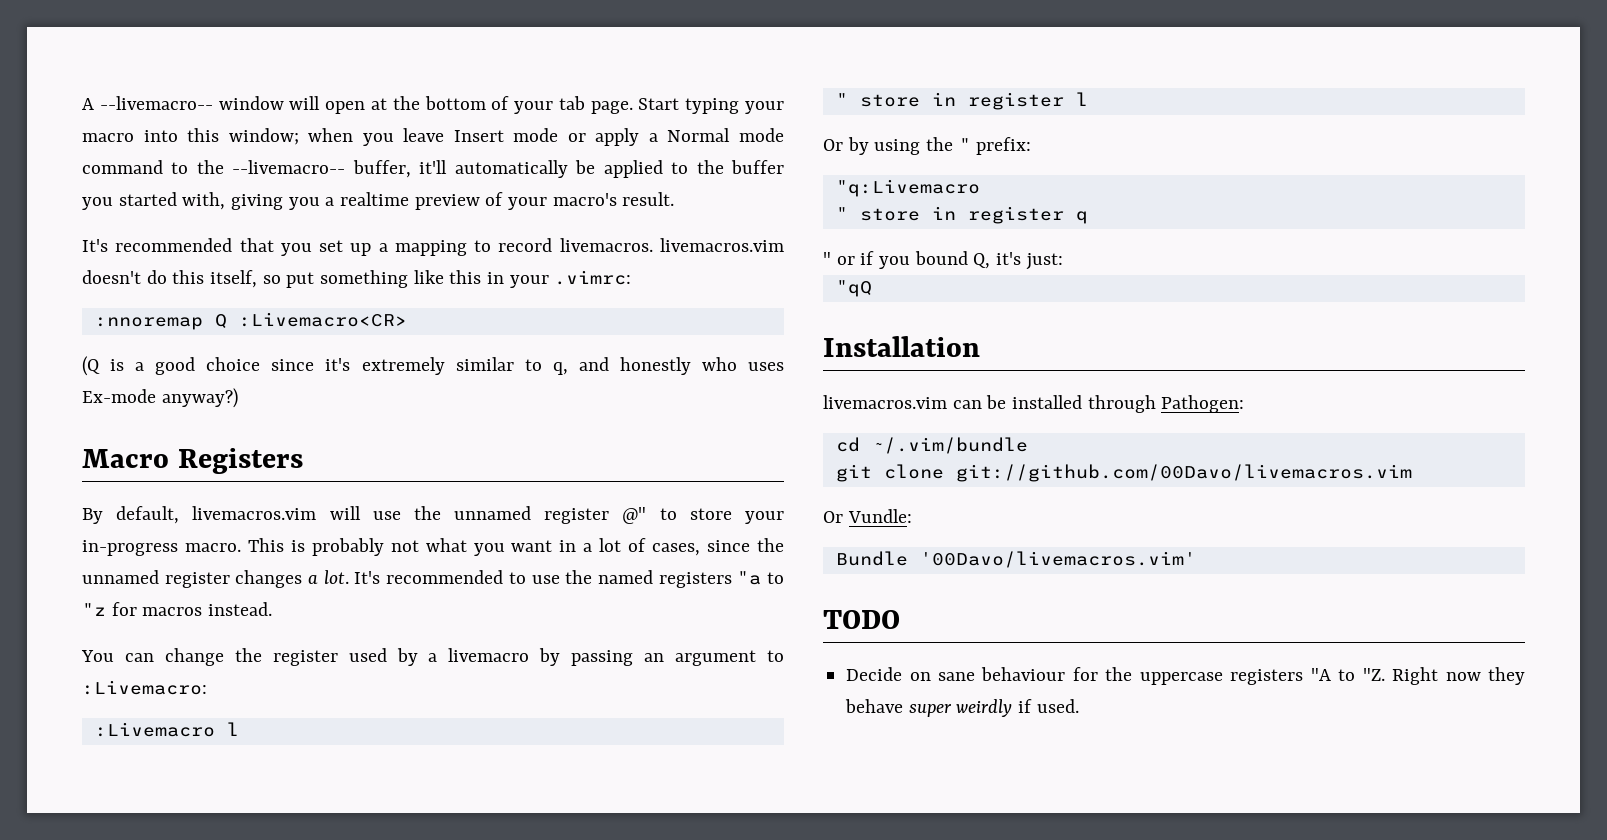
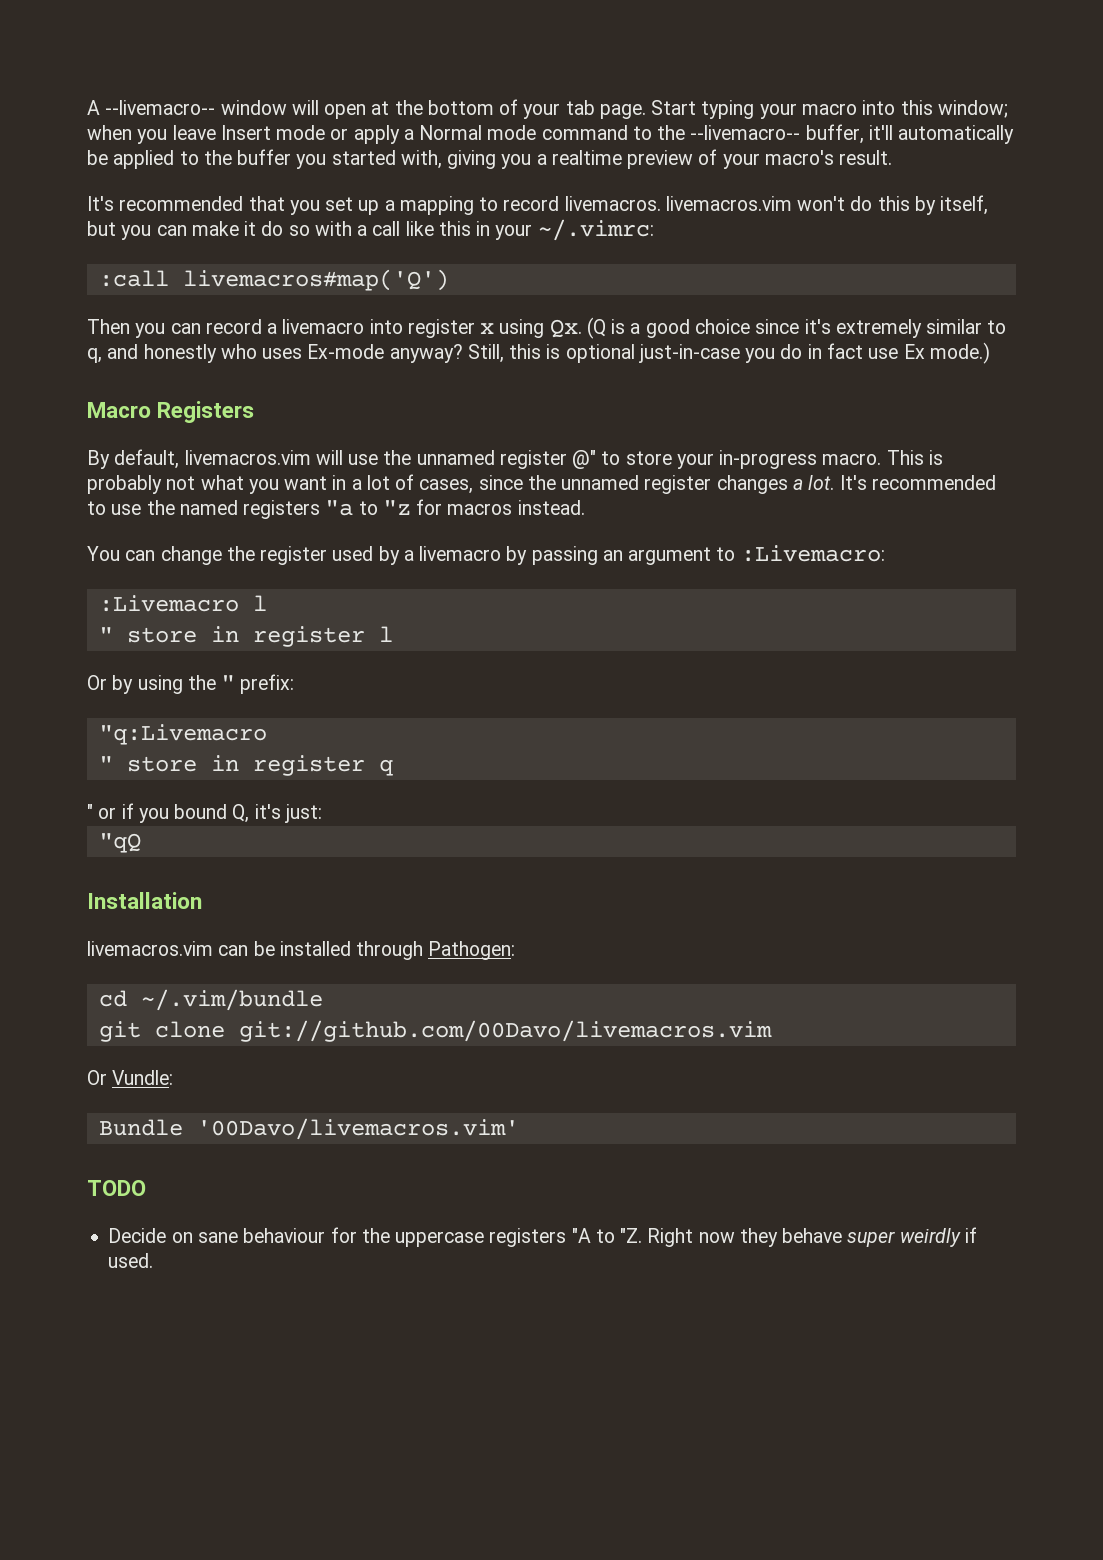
- It's recommended that you set up a mapping to record livemacros. livemacros.vim doesn't do this itself, so put something like this in your .vimrc:
- :nnoremap Q :Livemacro<CR>
- (Q is a good choice since it's extremely similar to q, and honestly who uses Ex-mode anyway?)
+ It's recommended that you set up a mapping to record livemacros. livemacros.vim won't do this by itself, but you can make it do so with a call like this in your ~/.vimrc:
+ :call livemacros#map('Q')
+ Then you can record a livemacro into register x using Qx. (Q is a good choice since it's extremely similar to q, and honestly who uses Ex-mode anyway? Still, this is optional just-in-case you do in fact use Ex mode.)

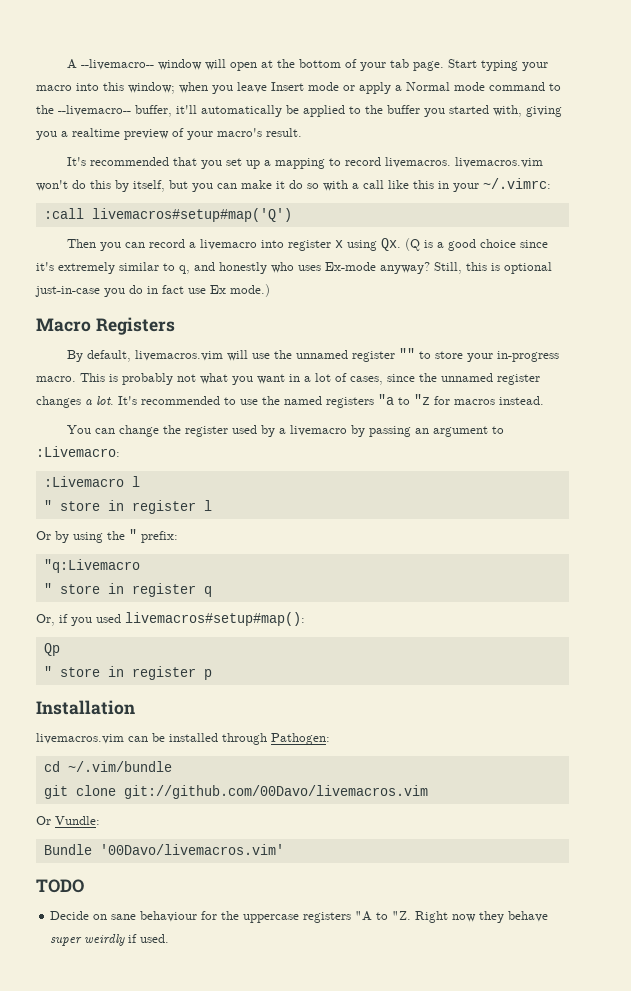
- :call livemacros#map('Q')
+ :call livemacros#setup#map('Q')
- By default, livemacros.vim will use the unnamed register @" to store your in-progress macro.
+ By default, livemacros.vim will use the unnamed register "" to store your in-progress macro.
- " or if you bound Q, it's just:
- "qQ
+ Or, if you used livemacros#setup#map():
+ Qp
+ " store in register p

